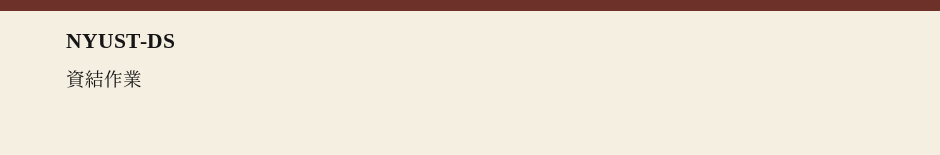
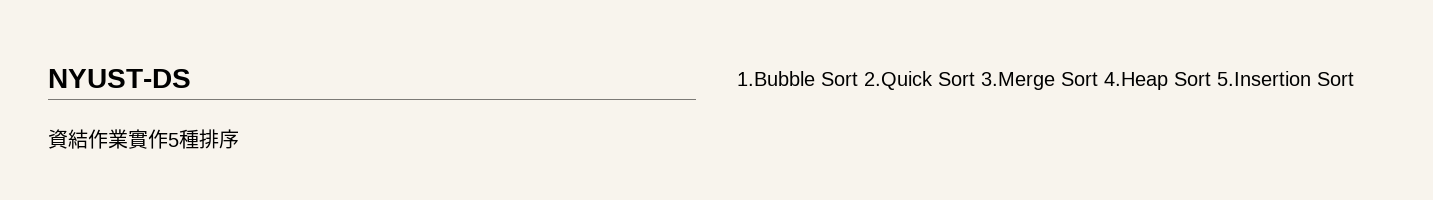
- 資結作業
+ 資結作業實作5種排序
+ 1.Bubble Sort 2.Quick Sort 3.Merge Sort 4.Heap Sort 5.Insertion Sort

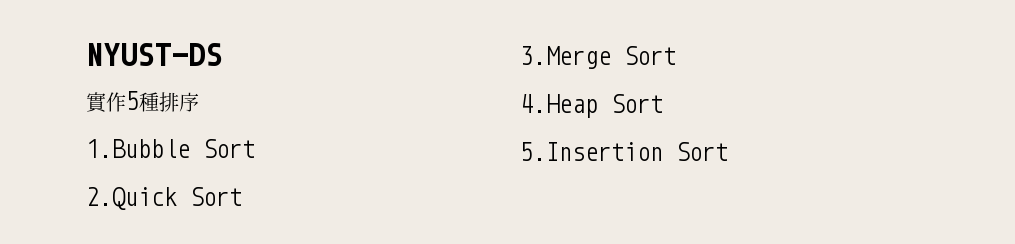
- 資結作業實作5種排序
+ 實作5種排序
- 1.Bubble Sort 2.Quick Sort 3.Merge Sort 4.Heap Sort 5.Insertion Sort
+ 1.Bubble Sort
+ 2.Quick Sort
+ 3.Merge Sort
+ 4.Heap Sort
+ 5.Insertion Sort

